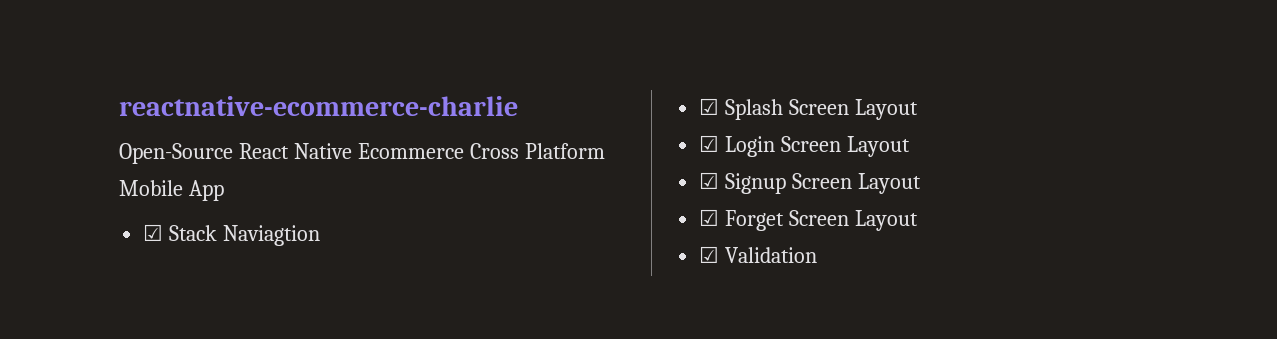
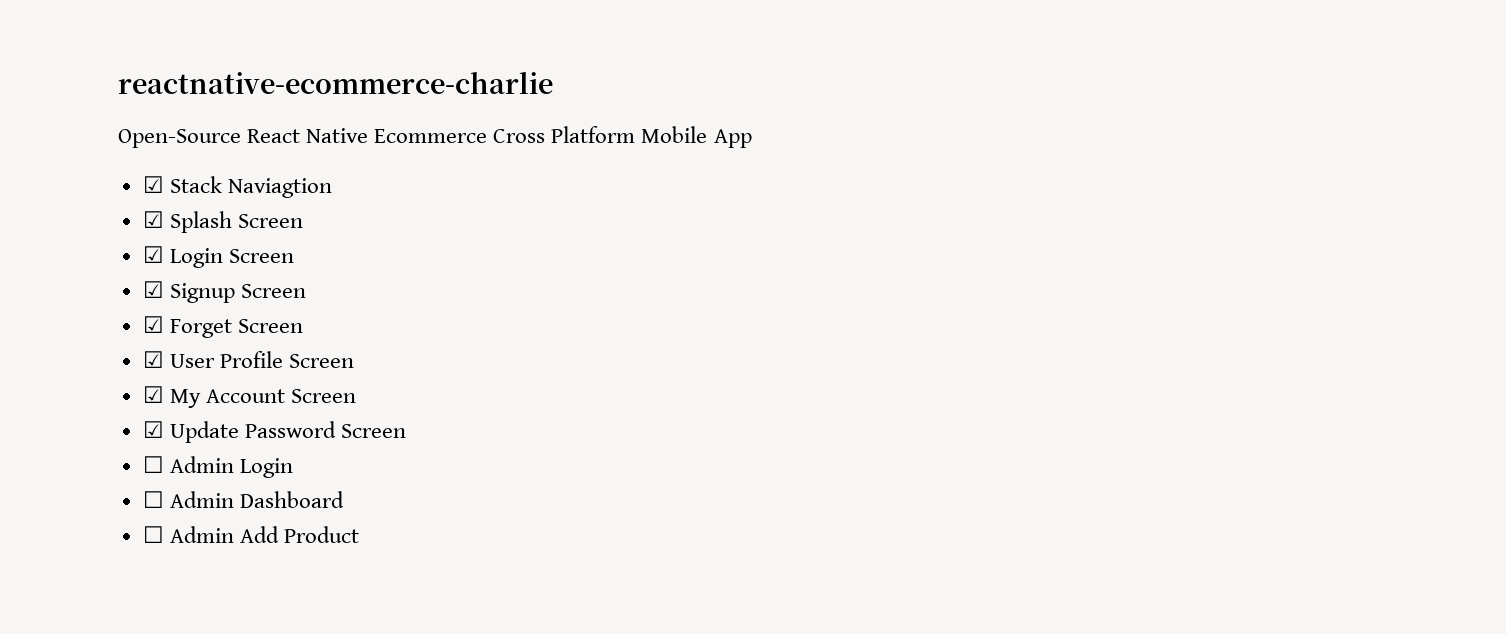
- ☑ Splash Screen Layout
+ ☑ Splash Screen
- ☑ Login Screen Layout
+ ☑ Login Screen
- ☑ Signup Screen Layout
+ ☑ Signup Screen
- ☑ Forget Screen Layout
- ☑ Validation
+ ☑ Forget Screen
+ ☑ User Profile Screen
+ ☑ My Account Screen
+ ☑ Update Password Screen
+ ☐ Admin Login
+ ☐ Admin Dashboard
+ ☐ Admin Add Product

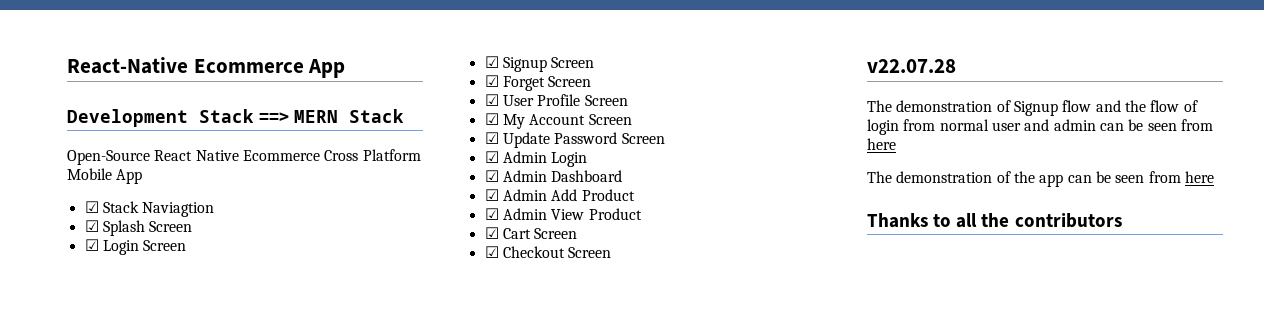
- reactnative-ecommerce-charlie
+ React-Native Ecommerce App
+ Development Stack ==> MERN Stack
- ☐ Admin Login
+ ☑ Admin Login
- ☐ Admin Dashboard
+ ☑ Admin Dashboard
- ☐ Admin Add Product
+ ☑ Admin Add Product
+ ☑ Admin View Product
+ ☑ Cart Screen
+ ☑ Checkout Screen
+ v22.07.28
+ The demonstration of Signup flow and the flow of login from normal user and admin can be seen from here
+ The demonstration of the app can be seen from here
+ Thanks to all the contributors

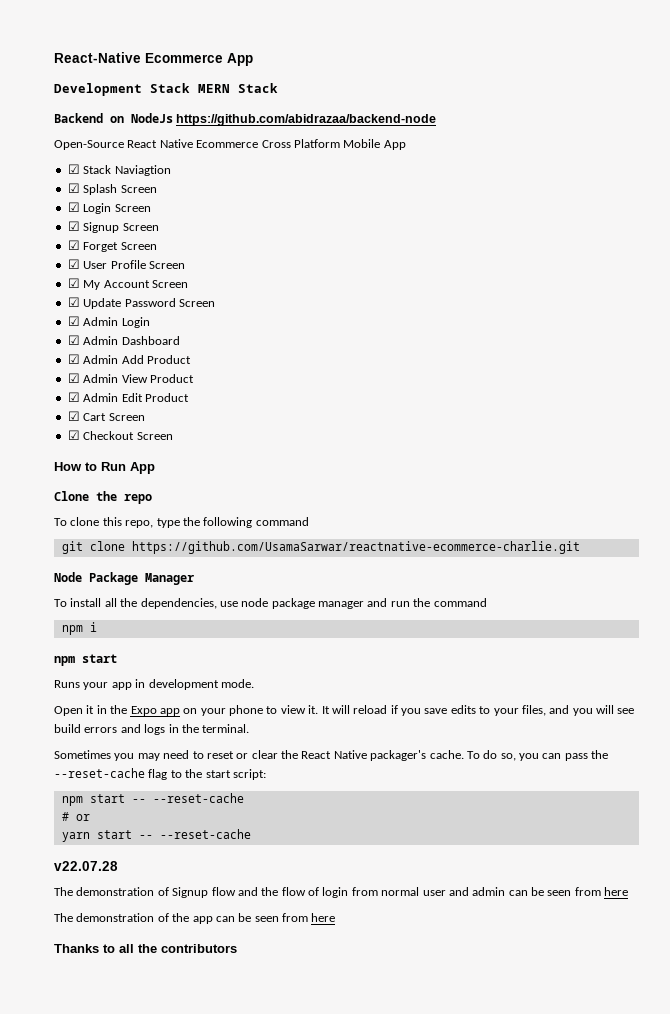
- Development Stack ==> MERN Stack
+ Development Stack MERN Stack
+ Backend on NodeJs https://github.com/abidrazaa/backend-node
+ ☑ Admin Edit Product
+ How to Run App
+ Clone the repo
+ To clone this repo, type the following command
+ git clone https://github.com/UsamaSarwar/reactnative-ecommerce-charlie.git
+ Node Package Manager
+ To install all the dependencies, use node package manager and run the command
+ npm i
+ npm start
+ Runs your app in development mode.
+ Open it in the Expo app on your phone to view it. It will reload if you save edits to your files, and you will see build errors and logs in the terminal.
+ Sometimes you may need to reset or clear the React Native packager's cache. To do so, you can pass the --reset-cache flag to the start script:
+ npm start -- --reset-cache
+ # or
+ yarn start -- --reset-cache

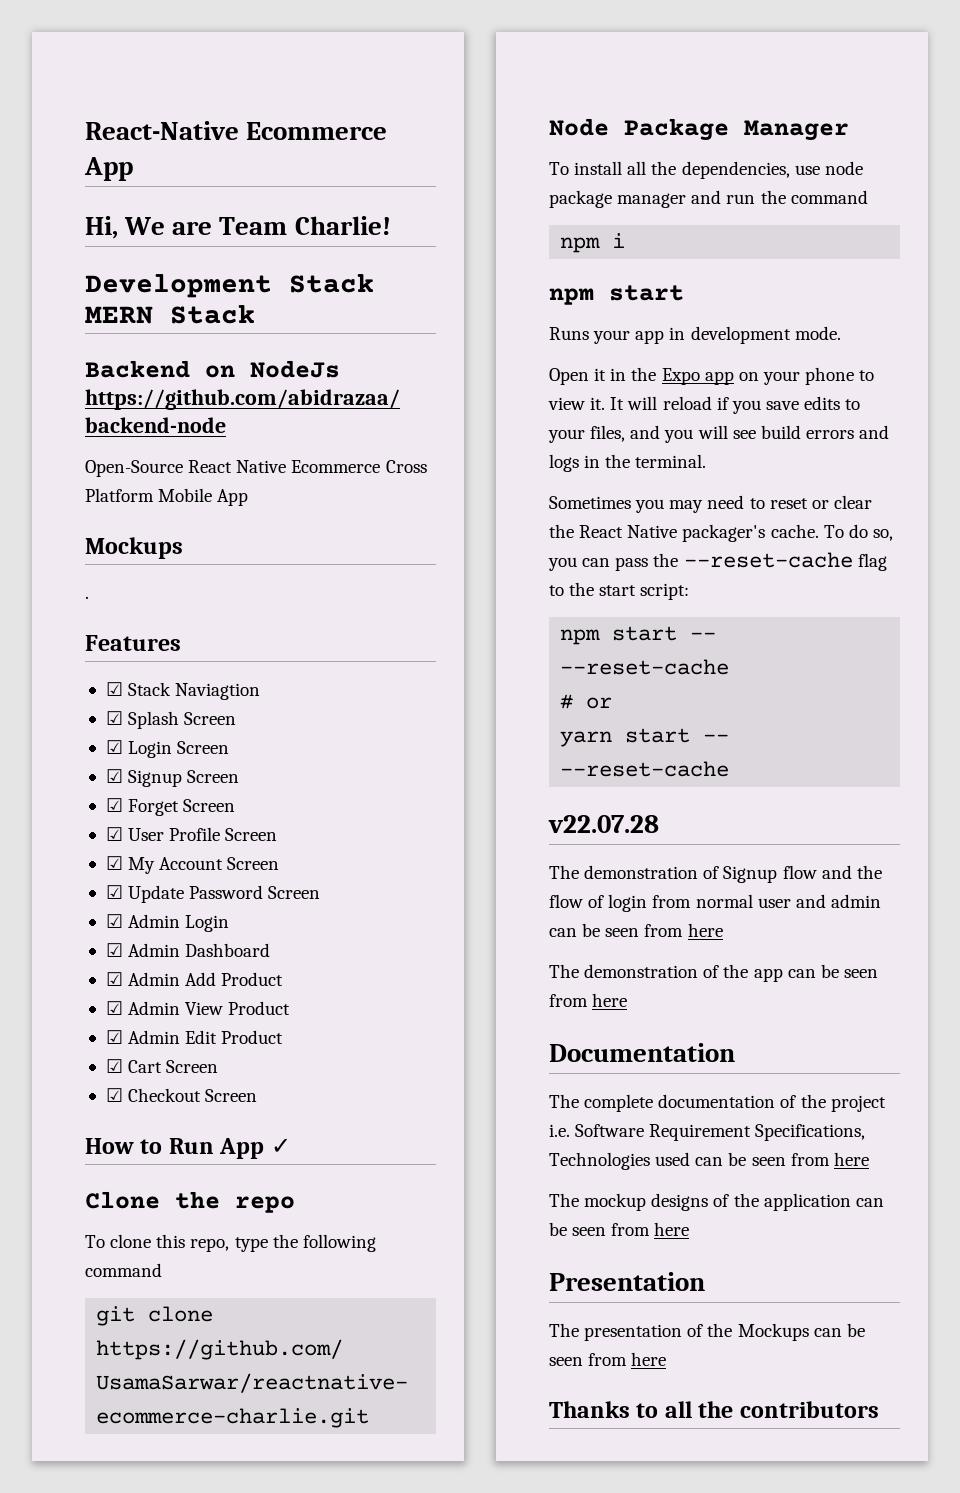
+ Hi, We are Team Charlie!
  Open-Source React Native Ecommerce Cross Platform Mobile App
+ Mockups
+ .
+ Features
- How to Run App
+ How to Run App ✓
+ Documentation
+ The complete documentation of the project i.e. Software Requirement Specifications, Technologies used can be seen from here
+ The mockup designs of the application can be seen from here
+ Presentation
+ The presentation of the Mockups can be seen from here

